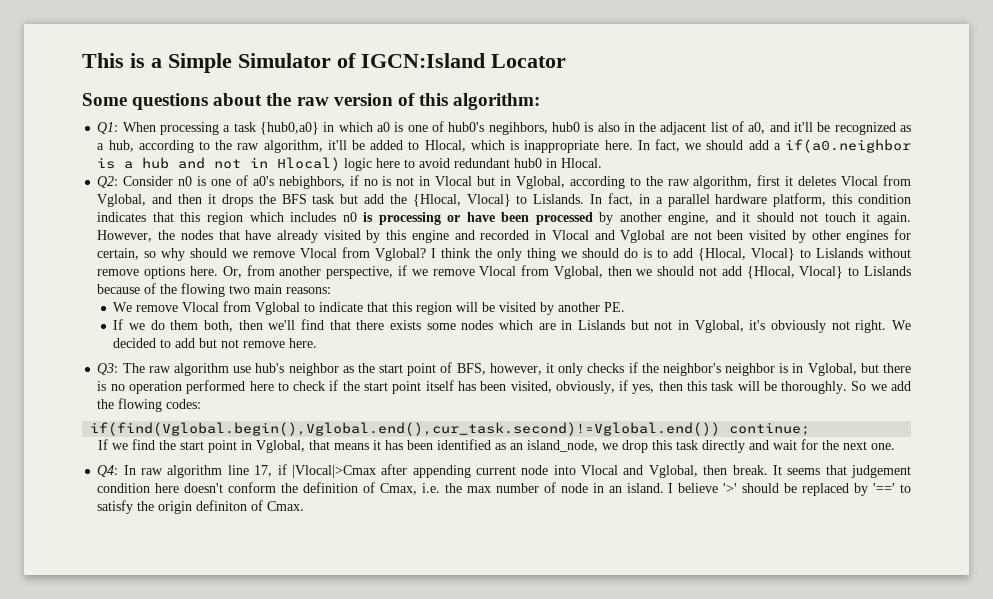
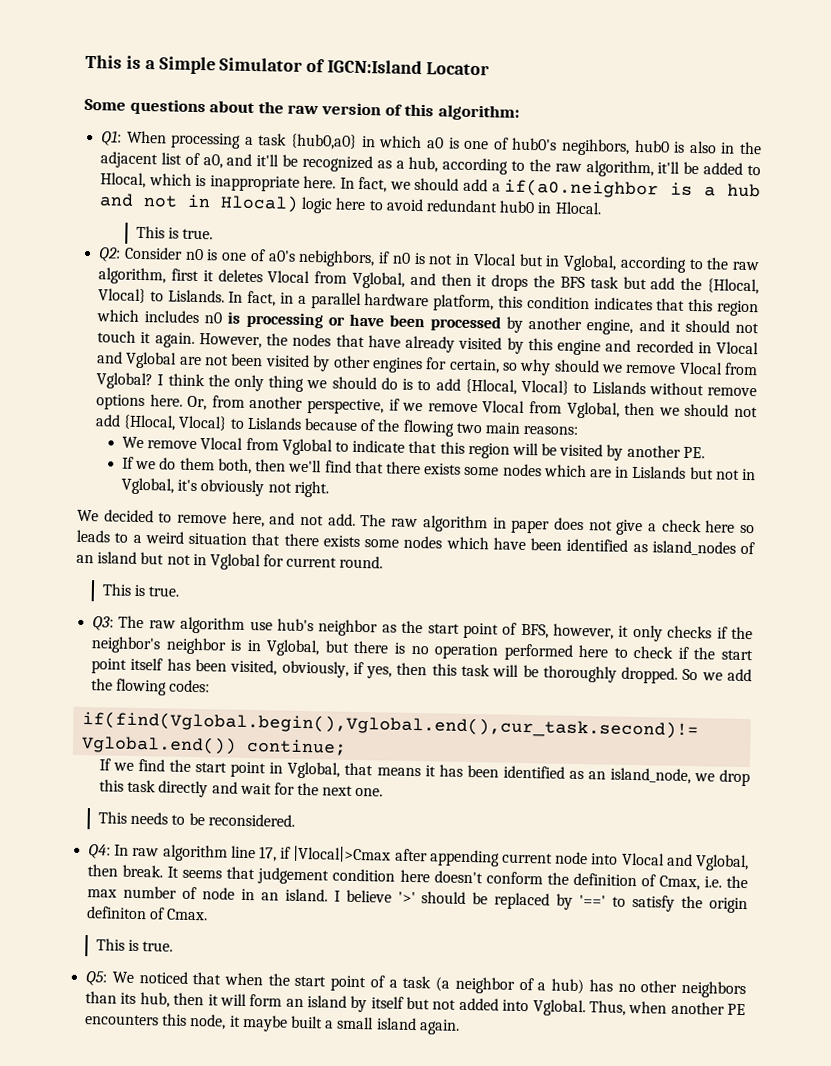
  In fact, we should add a if(a0.neighbor is a hub and not in Hlocal) logic here to avoid redundant hub0 in Hlocal.
+ This is true.
- Q2: Consider n0 is one of a0's nebighbors, if no is not in Vlocal but in Vglobal, according to the raw algorithm, first it deletes Vlocal from Vglobal, and then it drops the BFS task but add the {Hlocal, Vlocal} to Lislands.
+ Q2: Consider n0 is one of a0's nebighbors, if n0 is not in Vlocal but in Vglobal, according to the raw algorithm, first it deletes Vlocal from Vglobal, and then it drops the BFS task but add the {Hlocal, Vlocal} to Lislands.
- If we do them both, then we'll find that there exists some nodes which are in Lislands but not in Vglobal, it's obviously not right. We decided to add but not remove here.
+ If we do them both, then we'll find that there exists some nodes which are in Lislands but not in Vglobal, it's obviously not right.
+ We decided to remove here, and not add. The raw algorithm in paper does not give a check here so leads to a weird situation that there exists some nodes which have been identified as island_nodes of an island but not in Vglobal for current round.
+ This is true.
- Q3: The raw algorithm use hub's neighbor as the start point of BFS, however, it only checks if the neighbor's neighbor is in Vglobal, but there is no operation performed here to check if the start point itself has been visited, obviously, if yes, then this task will be thoroughly.
+ Q3: The raw algorithm use hub's neighbor as the start point of BFS, however, it only checks if the neighbor's neighbor is in Vglobal, but there is no operation performed here to check if the start point itself has been visited, obviously, if yes, then this task will be thoroughly dropped.
+ This needs to be reconsidered.
  I believe '>' should be replaced by '==' to satisfy the origin definiton of Cmax.
+ This is true.
+ Q5: We noticed that when the start point of a task (a neighbor of a hub) has no other neighbors than its hub, then it will form an island by itself but not added into Vglobal. Thus, when another PE encounters this node, it maybe built a small island again.

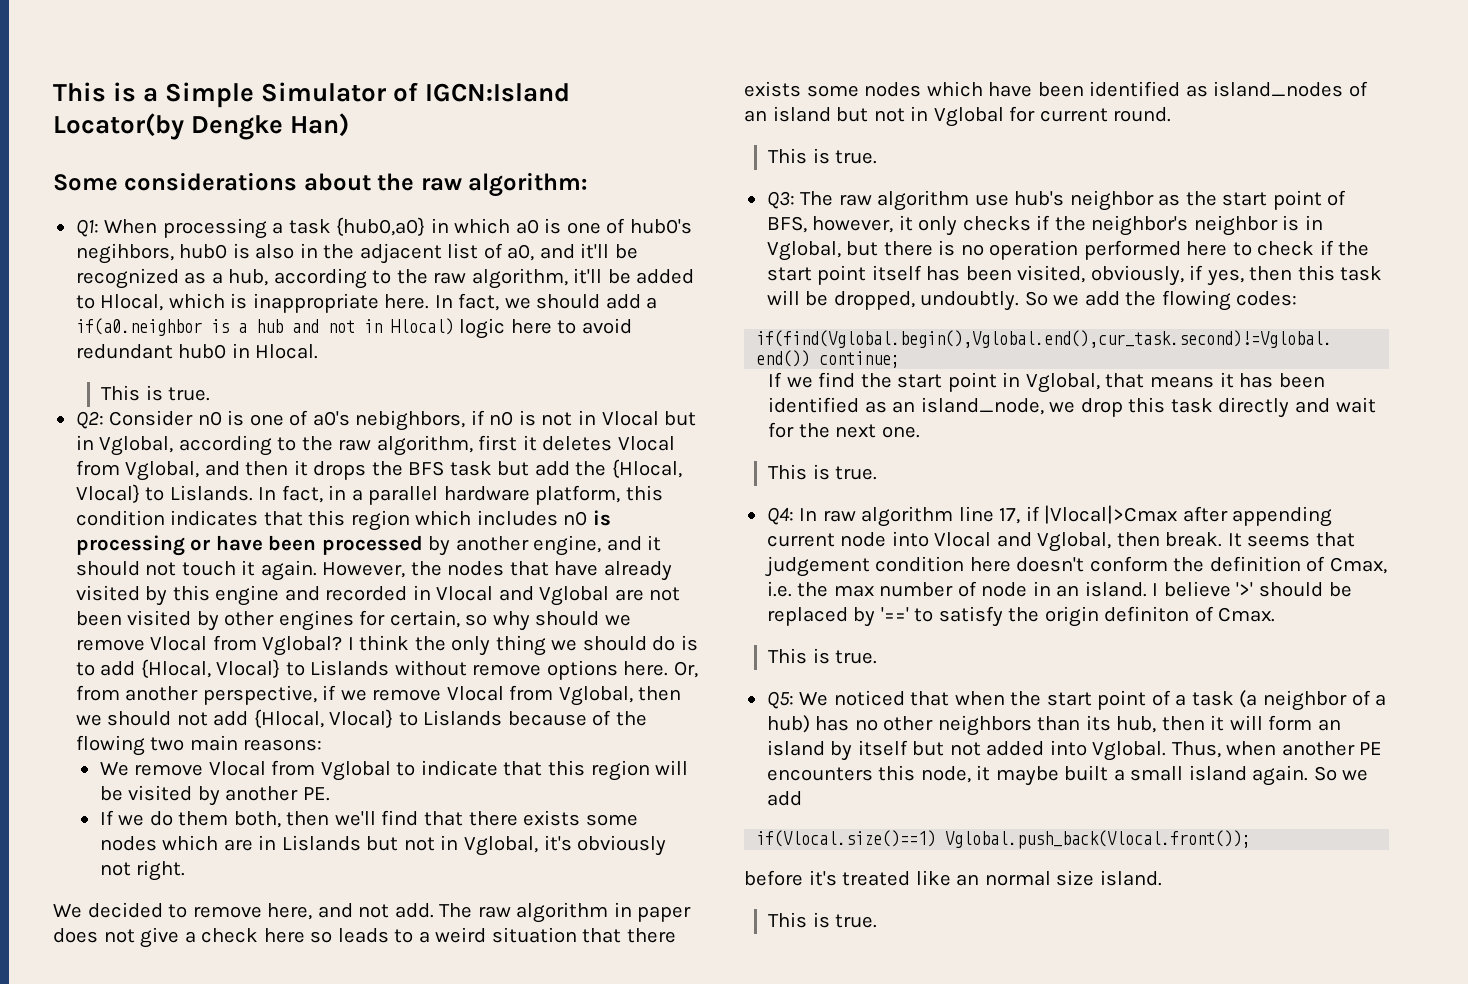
- This is a Simple Simulator of IGCN:Island Locator
+ This is a Simple Simulator of IGCN:Island Locator(by Dengke Han)
- Some questions about the raw version of this algorithm:
+ Some considerations about the raw algorithm:
- Q3: The raw algorithm use hub's neighbor as the start point of BFS, however, it only checks if the neighbor's neighbor is in Vglobal, but there is no operation performed here to check if the start point itself has been visited, obviously, if yes, then this task will be thoroughly dropped.
+ Q3: The raw algorithm use hub's neighbor as the start point of BFS, however, it only checks if the neighbor's neighbor is in Vglobal, but there is no operation performed here to check if the start point itself has been visited, obviously, if yes, then this task will be dropped, undoubtly.
  If we find the start point in Vglobal, that means it has been identified as an island_node, we drop this task directly and wait for the next one.
- This needs to be reconsidered.
+ This is true.
- Thus, when another PE encounters this node, it maybe built a small island again.
+ Thus, when another PE encounters this node, it maybe built a small island again. So we add
+ if(Vlocal.size()==1) Vglobal.push_back(Vlocal.front());
+ before it's treated like an normal size island.
+ This is true.

